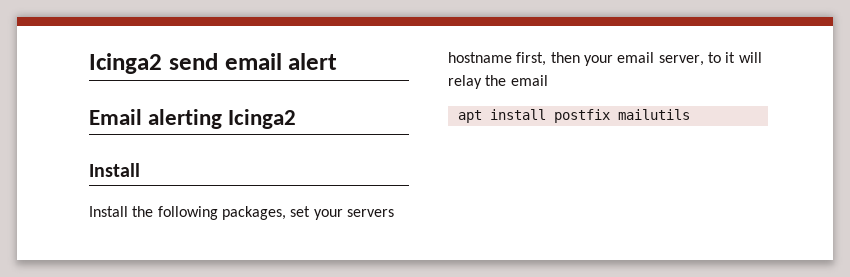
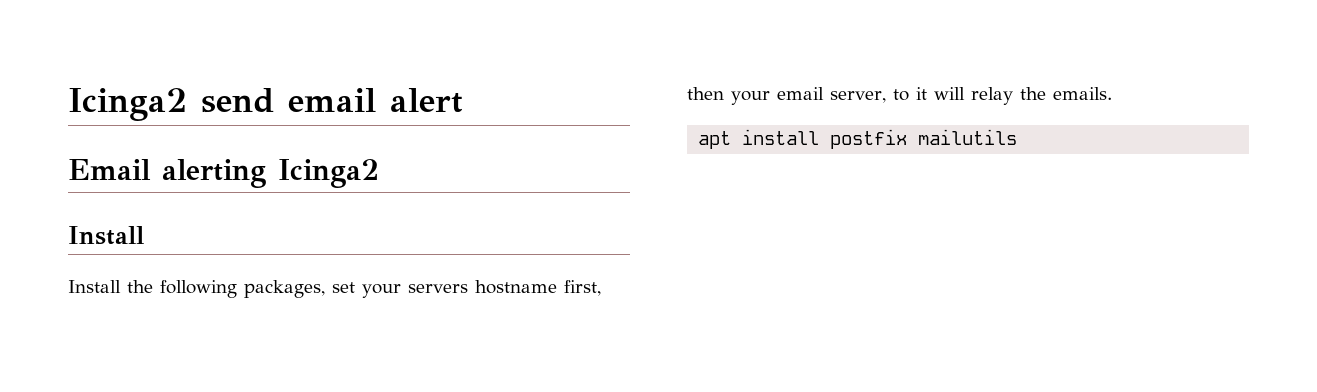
- Install the following packages, set your servers hostname first, then your email server, to it will relay the email
+ Install the following packages, set your servers hostname first, then your email server, to it will relay the emails.

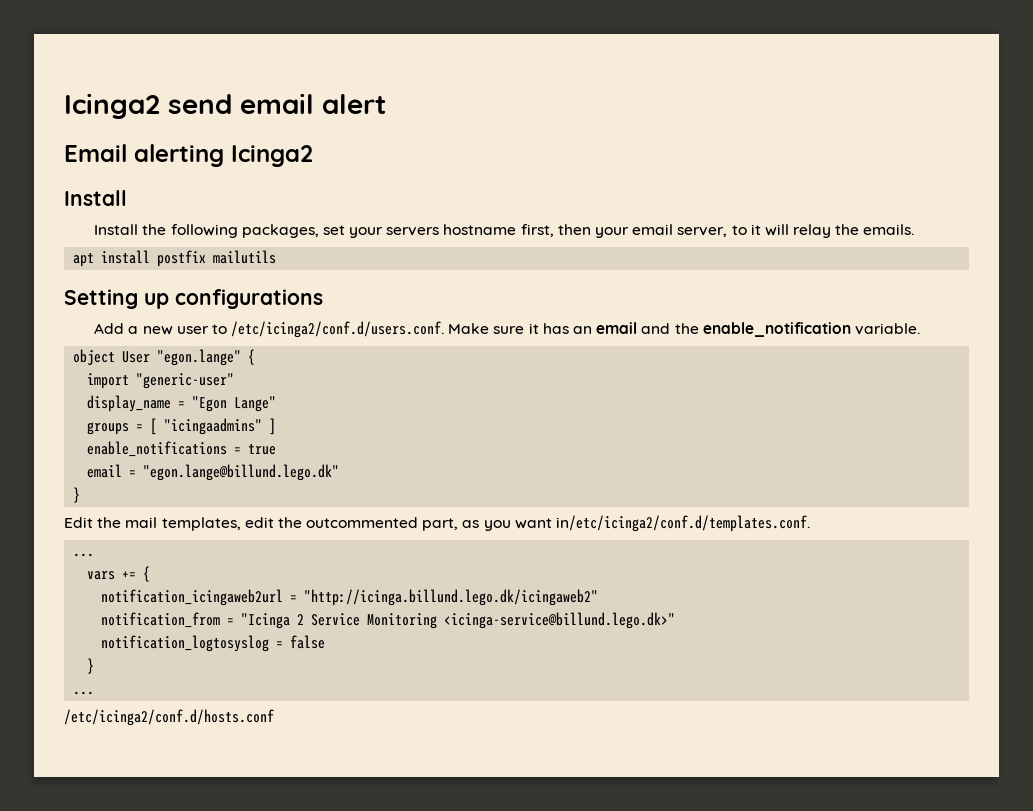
+ Setting up configurations
+ Add a new user to /etc/icinga2/conf.d/users.conf. Make sure it has an email and the enable_notification variable.
+ object User "egon.lange" {
+ import "generic-user"
+ display_name = "Egon Lange"
+ groups = [ "icingaadmins" ]
+ enable_notifications = true
+ email = "egon.lange@billund.lego.dk"
+ }
+ Edit the mail templates, edit the outcommented part, as you want in/etc/icinga2/conf.d/templates.conf.
+ ...
+ vars += {
+ notification_icingaweb2url = "http://icinga.billund.lego.dk/icingaweb2"
+ notification_from = "Icinga 2 Service Monitoring <icinga-service@billund.lego.dk>"
+ notification_logtosyslog = false
+ }
+ ...
+ /etc/icinga2/conf.d/hosts.conf

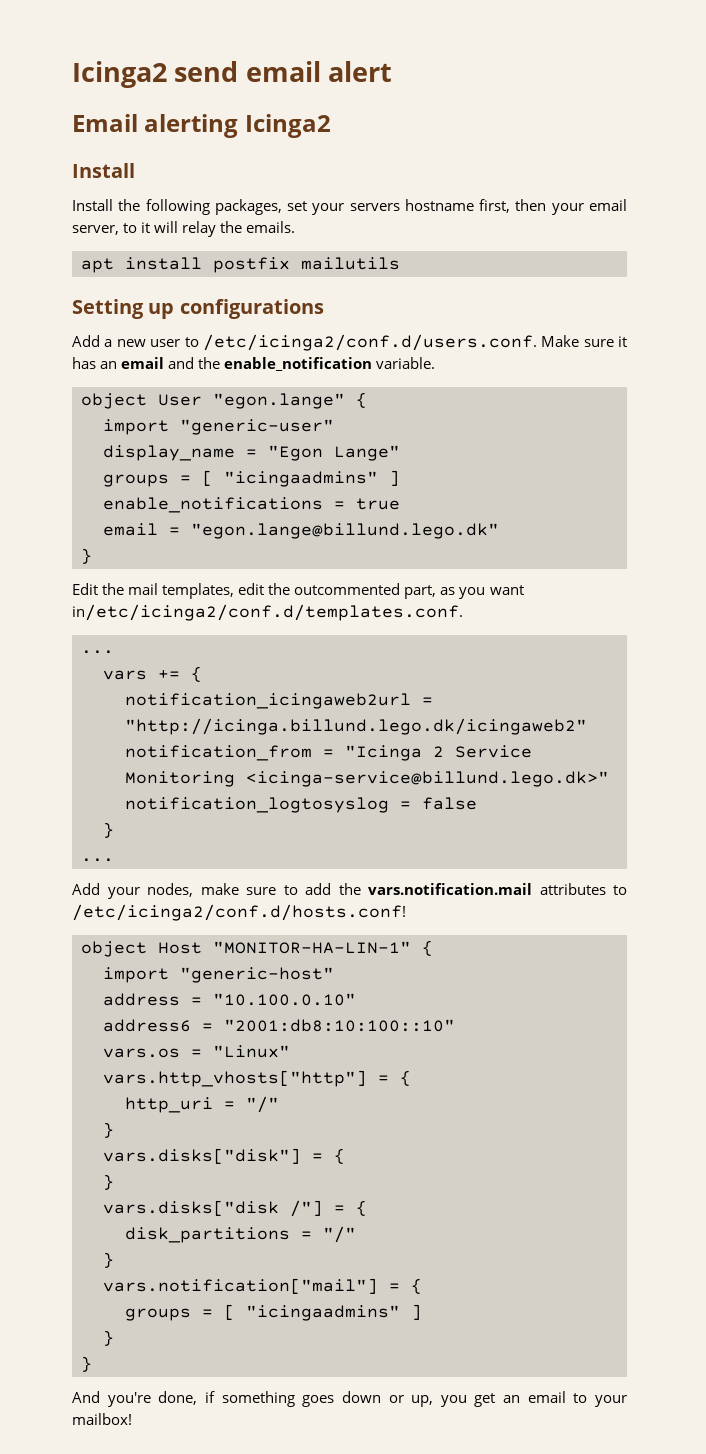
- /etc/icinga2/conf.d/hosts.conf
+ Add your nodes, make sure to add the vars.notification.mail attributes to /etc/icinga2/conf.d/hosts.conf!
+ object Host "MONITOR-HA-LIN-1" {
+ import "generic-host"
+ address = "10.100.0.10"
+ address6 = "2001:db8:10:100::10"
+ vars.os = "Linux"
+ vars.http_vhosts["http"] = {
+ http_uri = "/"
+ }
+ vars.disks["disk"] = {
+ }
+ vars.disks["disk /"] = {
+ disk_partitions = "/"
+ }
+ vars.notification["mail"] = {
+ groups = [ "icingaadmins" ]
+ }
+ }
+ And you're done, if something goes down or up, you get an email to your mailbox!

